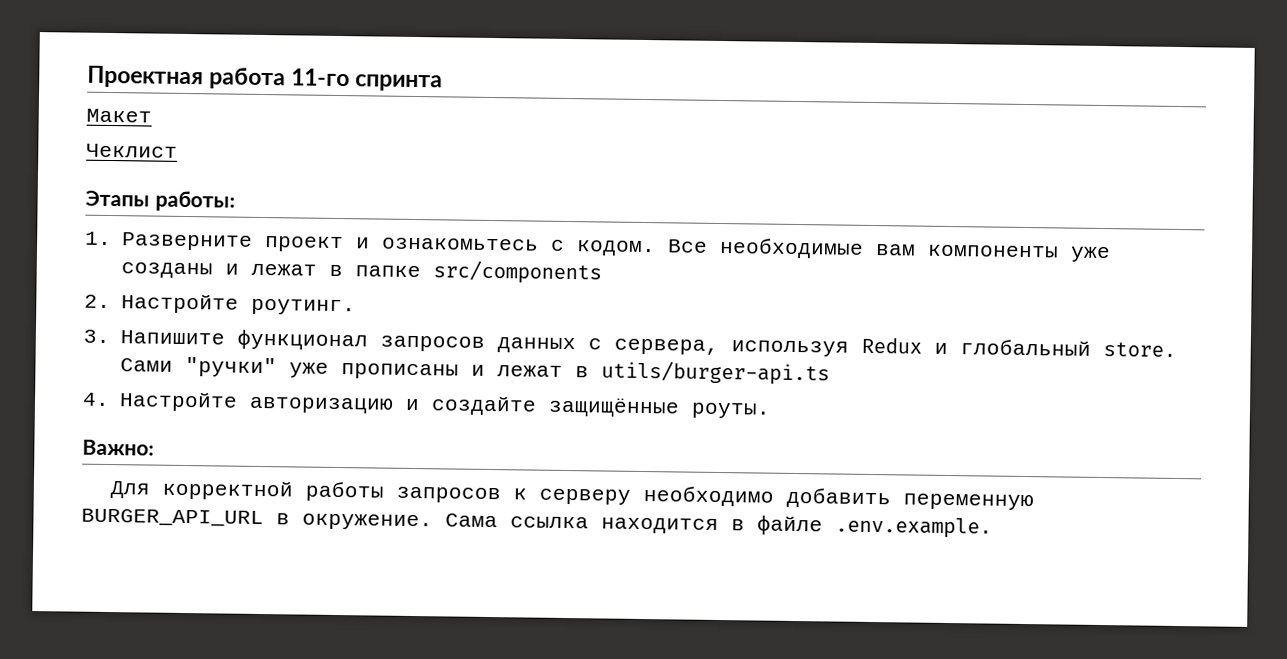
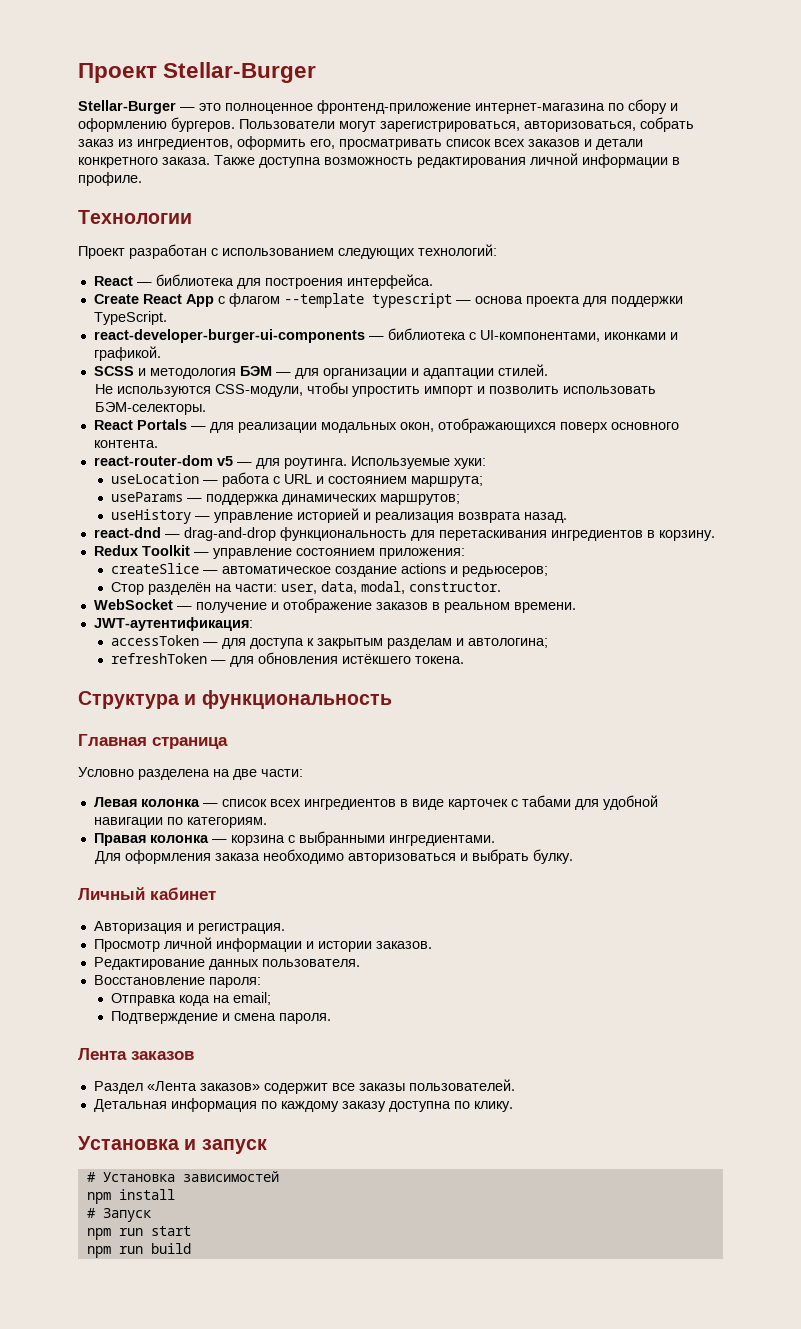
- Проектная работа 11-го спринта
- Макет
- Чеклист
- Этапы работы:
- 1. Разверните проект и ознакомьтесь с кодом. Все необходимые вам компоненты уже созданы и лежат в папке src/components
- 2. Настройте роутинг.
- 3. Напишите функционал запросов данных с сервера, используя Redux и глобальный store. Сами "ручки" уже прописаны и лежат в utils/burger-api.ts
- 4. Настройте авторизацию и создайте защищённые роуты.
- Важно:
- Для корректной работы запросов к серверу необходимо добавить переменную BURGER_API_URL в окружение. Сама ссылка находится в файле .env.example.
+ Проект Stellar-Burger
+ Stellar-Burger — это полноценное фронтенд-приложение интернет-магазина по сбору и оформлению бургеров. Пользователи могут зарегистрироваться, авторизоваться, собрать заказ из ингредиентов, оформить его, просматривать список всех заказов и детали конкретного заказа. Также доступна возможность редактирования личной информации в профиле.
+ Технологии
+ Проект разработан с использованием следующих технологий:
+ React — библиотека для построения интерфейса.
+ Create React App с флагом --template typescript — основа проекта для поддержки TypeScript.
+ react-developer-burger-ui-components — библиотека с UI-компонентами, иконками и графикой.
+ SCSS и методология БЭМ — для организации и адаптации стилей.
+ Не используются CSS-модули, чтобы упростить импорт и позволить использовать БЭМ-селекторы.
+ React Portals — для реализации модальных окон, отображающихся поверх основного контента.
+ react-router-dom v5 — для роутинга. Используемые хуки:
+ useLocation — работа с URL и состоянием маршрута;
+ useParams — поддержка динамических маршрутов;
+ useHistory — управление историей и реализация возврата назад.
+ react-dnd — drag-and-drop функциональность для перетаскивания ингредиентов в корзину.
+ Redux Toolkit — управление состоянием приложения:
+ createSlice — автоматическое создание actions и редьюсеров;
+ Стор разделён на части: user, data, modal, constructor.
+ WebSocket — получение и отображение заказов в реальном времени.
+ JWT-аутентификация:
+ accessToken — для доступа к закрытым разделам и автологина;
+ refreshToken — для обновления истёкшего токена.
+ Структура и функциональность
+ Главная страница
+ Условно разделена на две части:
+ Левая колонка — список всех ингредиентов в виде карточек с табами для удобной навигации по категориям.
+ Правая колонка — корзина с выбранными ингредиентами.
+ Для оформления заказа необходимо авторизоваться и выбрать булку.
+ Личный кабинет
+ Авторизация и регистрация.
+ Просмотр личной информации и истории заказов.
+ Редактирование данных пользователя.
+ Восстановление пароля:
+ Отправка кода на email;
+ Подтверждение и смена пароля.
+ Лента заказов
+ Раздел «Лента заказов» содержит все заказы пользователей.
+ Детальная информация по каждому заказу доступна по клику.
+ Установка и запуск
+ # Установка зависимостей
+ npm install
+ # Запуск
+ npm run start
+ npm run build

